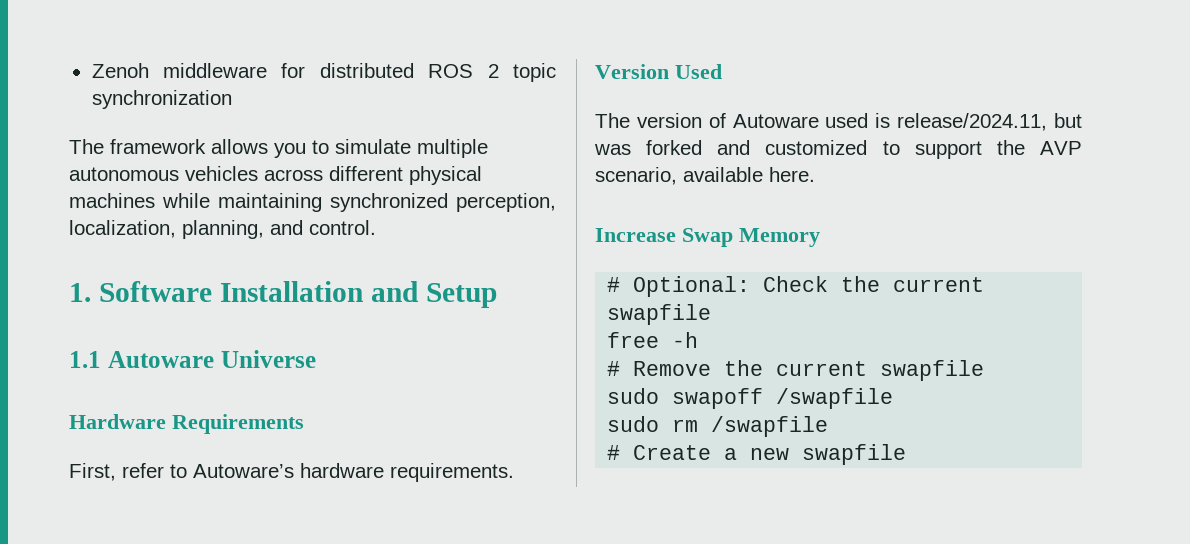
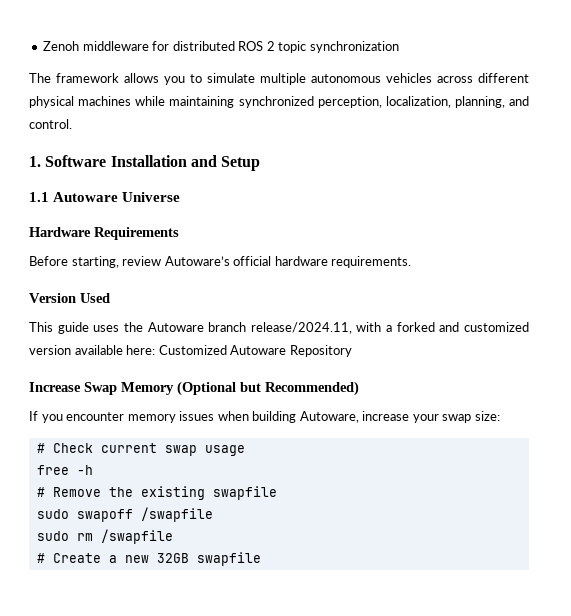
- First, refer to Autoware’s hardware requirements.
+ Before starting, review Autoware’s official hardware requirements.
- The version of Autoware used is release/2024.11, but was forked and customized to support the AVP scenario, available here.
- Increase Swap Memory
- # Optional: Check the current swapfile
+ This guide uses the Autoware branch release/2024.11, with a forked and customized version available here: Customized Autoware Repository
+ Increase Swap Memory (Optional but Recommended)
+ If you encounter memory issues when building Autoware, increase your swap size:
+ # Check current swap usage
- # Remove the current swapfile
+ # Remove the existing swapfile
- # Create a new swapfile
+ # Create a new 32GB swapfile

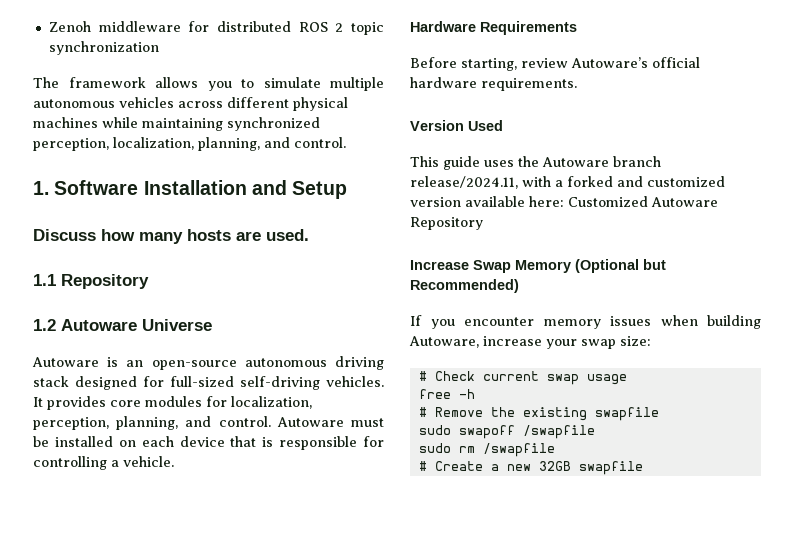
+ Discuss how many hosts are used.
- 1.1 Autoware Universe
+ 1.1 Repository
+ 1.2 Autoware Universe
+ Autoware is an open-source autonomous driving stack designed for full-sized self-driving vehicles. It provides core modules for localization, perception, planning, and control. Autoware must be installed on each device that is responsible for controlling a vehicle.

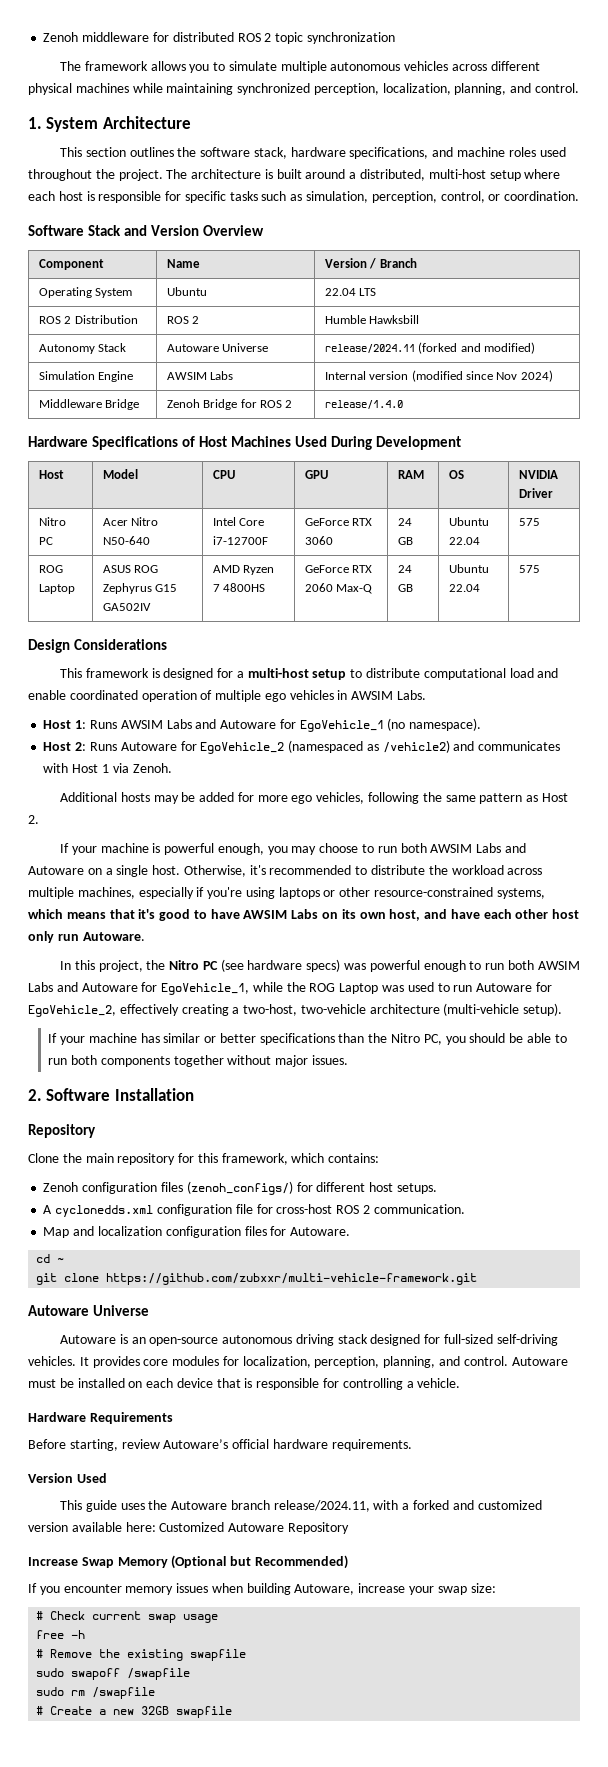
- 1. Software Installation and Setup
- Discuss how many hosts are used.
- 1.1 Repository
- 1.2 Autoware Universe
+ 1. System Architecture
+ This section outlines the software stack, hardware specifications, and machine roles used throughout the project. The architecture is built around a distributed, multi-host setup where each host is responsible for specific tasks such as simulation, perception, control, or coordination.
+ Software Stack and Version Overview
+ Component | Name | Version / Branch
+ Operating System | Ubuntu | 22.04 LTS
+ ROS 2 Distribution | ROS 2 | Humble Hawksbill
+ Autonomy Stack | Autoware Universe | release/2024.11 (forked and modified)
+ Simulation Engine | AWSIM Labs | Internal version (modified since Nov 2024)
+ Middleware Bridge | Zenoh Bridge for ROS 2 | release/1.4.0
+ Hardware Specifications of Host Machines Used During Development
+ Host | Model | CPU | GPU | RAM | OS | NVIDIA Driver
+ Nitro PC | Acer Nitro N50-640 | Intel Core i7-12700F | GeForce RTX 3060 | 24 GB | Ubuntu 22.04 | 575
+ ROG Laptop | ASUS ROG Zephyrus G15 GA502IV | AMD Ryzen 7 4800HS | GeForce RTX 2060 Max-Q | 24 GB | Ubuntu 22.04 | 575
+ Design Considerations
+ This framework is designed for a multi-host setup to distribute computational load and enable coordinated operation of multiple ego vehicles in AWSIM Labs.
+ Host 1: Runs AWSIM Labs and Autoware for EgoVehicle_1 (no namespace).
+ Host 2: Runs Autoware for EgoVehicle_2 (namespaced as /vehicle2) and communicates with Host 1 via Zenoh.
+ Additional hosts may be added for more ego vehicles, following the same pattern as Host 2.
+ If your machine is powerful enough, you may choose to run both AWSIM Labs and Autoware on a single host. Otherwise, it's recommended to distribute the workload across multiple machines, especially if you're using laptops or other resource-constrained systems, which means that it's good to have AWSIM Labs on its own host, and have each other host only run Autoware.
+ In this project, the Nitro PC (see hardware specs) was powerful enough to run both AWSIM Labs and Autoware for EgoVehicle_1, while the ROG Laptop was used to run Autoware for EgoVehicle_2, effectively creating a two-host, two-vehicle architecture (multi-vehicle setup).
+ If your machine has similar or better specifications than the Nitro PC, you should be able to run both components together without major issues.
+ 2. Software Installation
+ Repository
+ Clone the main repository for this framework, which contains:
+ Zenoh configuration files (zenoh_configs/) for different host setups.
+ A cyclonedds.xml configuration file for cross-host ROS 2 communication.
+ Map and localization configuration files for Autoware.
+ cd ~
+ git clone https://github.com/zubxxr/multi-vehicle-framework.git
+ Autoware Universe

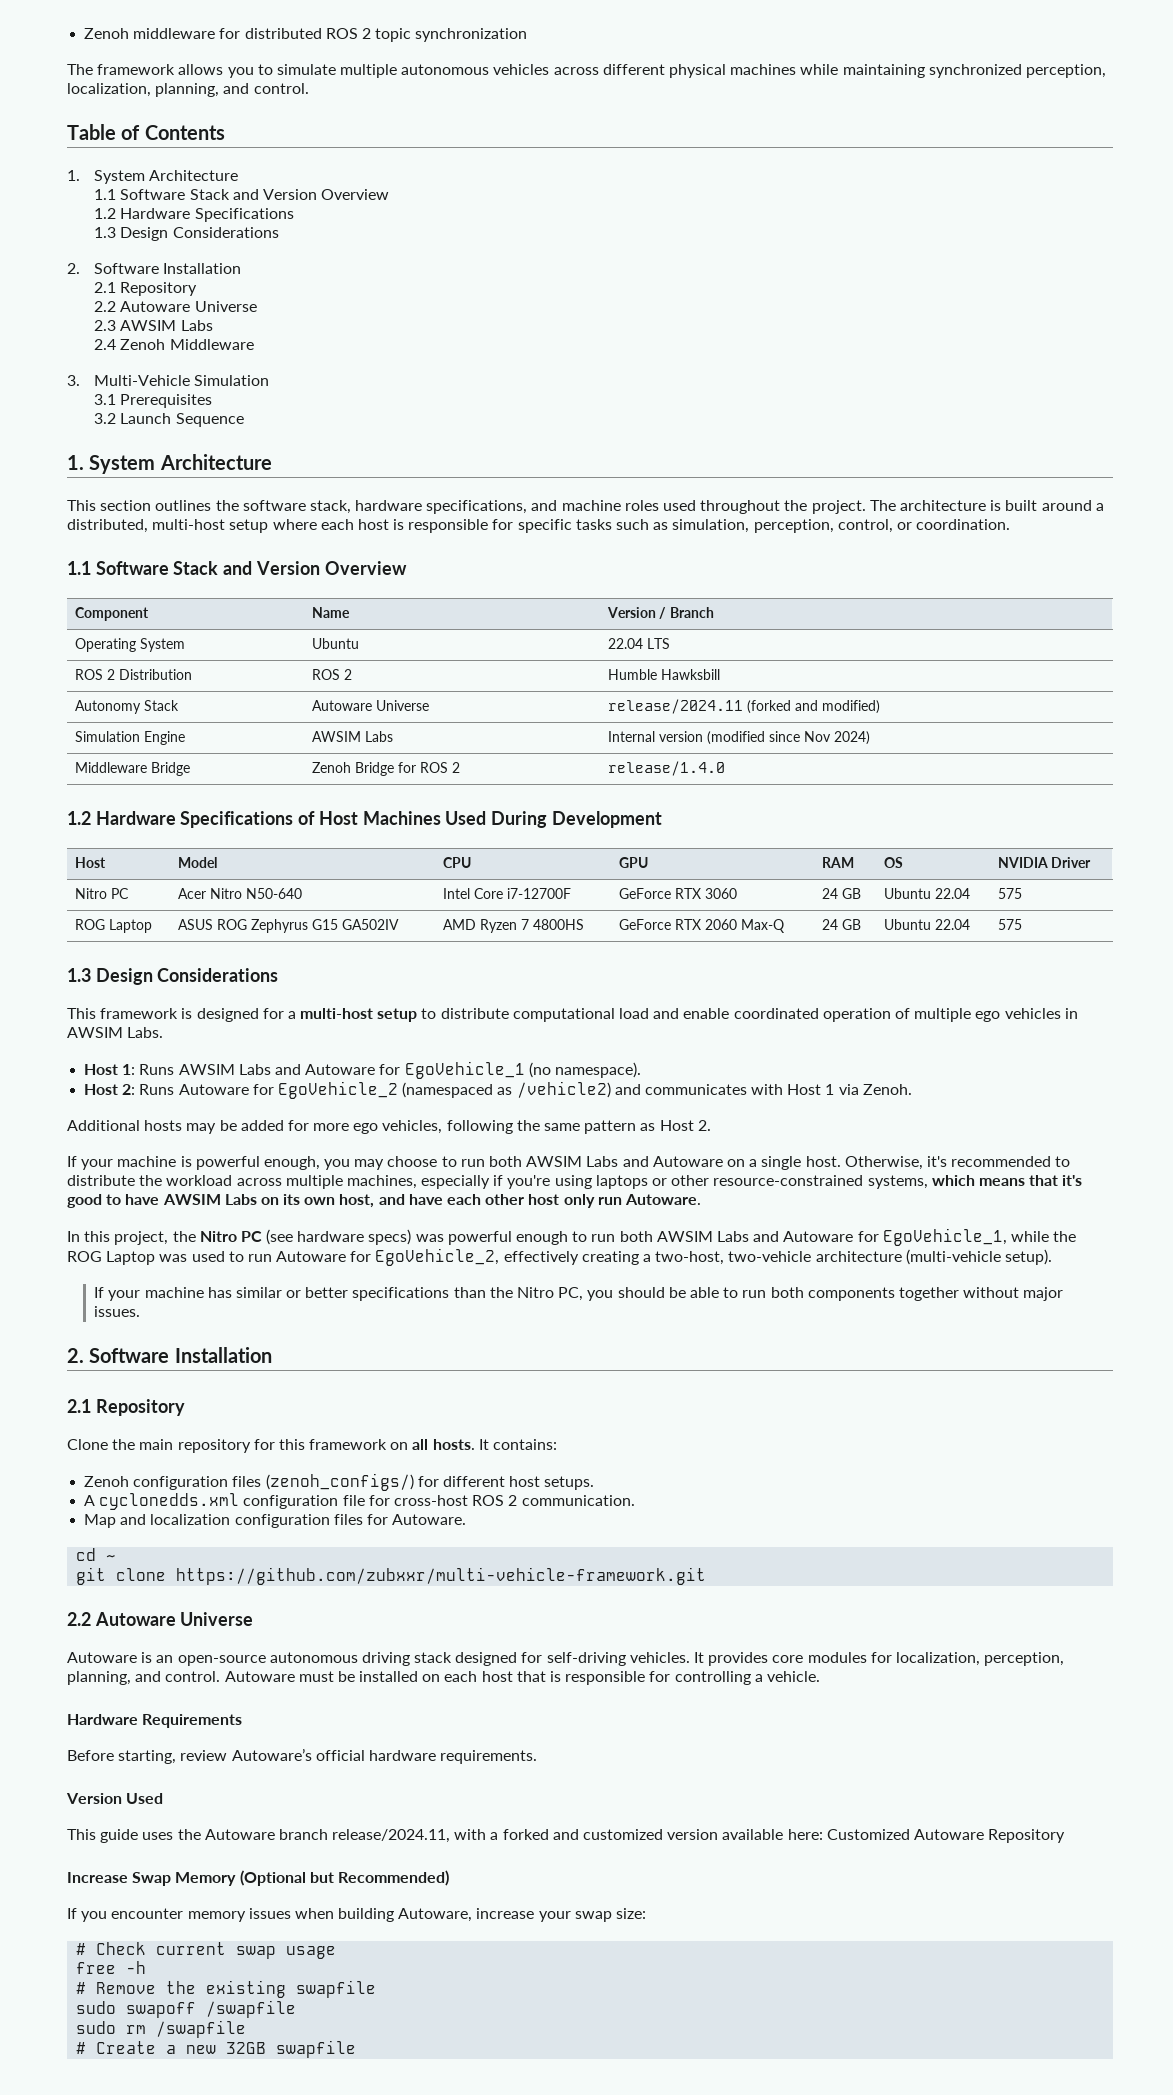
+ Table of Contents
+ 1. System Architecture
+ 1.1 Software Stack and Version Overview
+ 1.2 Hardware Specifications
+ 1.3 Design Considerations
+ 2. Software Installation
+ 2.1 Repository
+ 2.2 Autoware Universe
+ 2.3 AWSIM Labs
+ 2.4 Zenoh Middleware
+ 3. Multi-Vehicle Simulation
+ 3.1 Prerequisites
+ 3.2 Launch Sequence
  The architecture is built around a distributed, multi-host setup where each host is responsible for specific tasks such as simulation, perception, control, or coordination.
- Software Stack and Version Overview
+ 1.1 Software Stack and Version Overview
- Hardware Specifications of Host Machines Used During Development
+ 1.2 Hardware Specifications of Host Machines Used During Development
  ROG Laptop | ASUS ROG Zephyrus G15 GA502IV | AMD Ryzen 7 4800HS | GeForce RTX 2060 Max-Q | 24 GB | Ubuntu 22.04 | 575
- Design Considerations
+ 1.3 Design Considerations
  If your machine has similar or better specifications than the Nitro PC, you should be able to run both components together without major issues.
  2. Software Installation
- Repository
+ 2.1 Repository
- Clone the main repository for this framework, which contains:
+ Clone the main repository for this framework on all hosts. It contains:
  git clone https://github.com/zubxxr/multi-vehicle-framework.git
- Autoware Universe
+ 2.2 Autoware Universe
- Autoware is an open-source autonomous driving stack designed for full-sized self-driving vehicles.
+ Autoware is an open-source autonomous driving stack designed for self-driving vehicles.
- Autoware must be installed on each device that is responsible for controlling a vehicle.
+ Autoware must be installed on each host that is responsible for controlling a vehicle.

